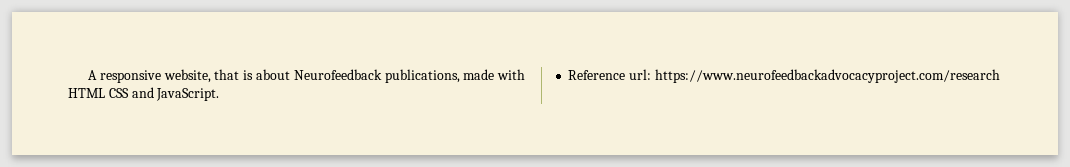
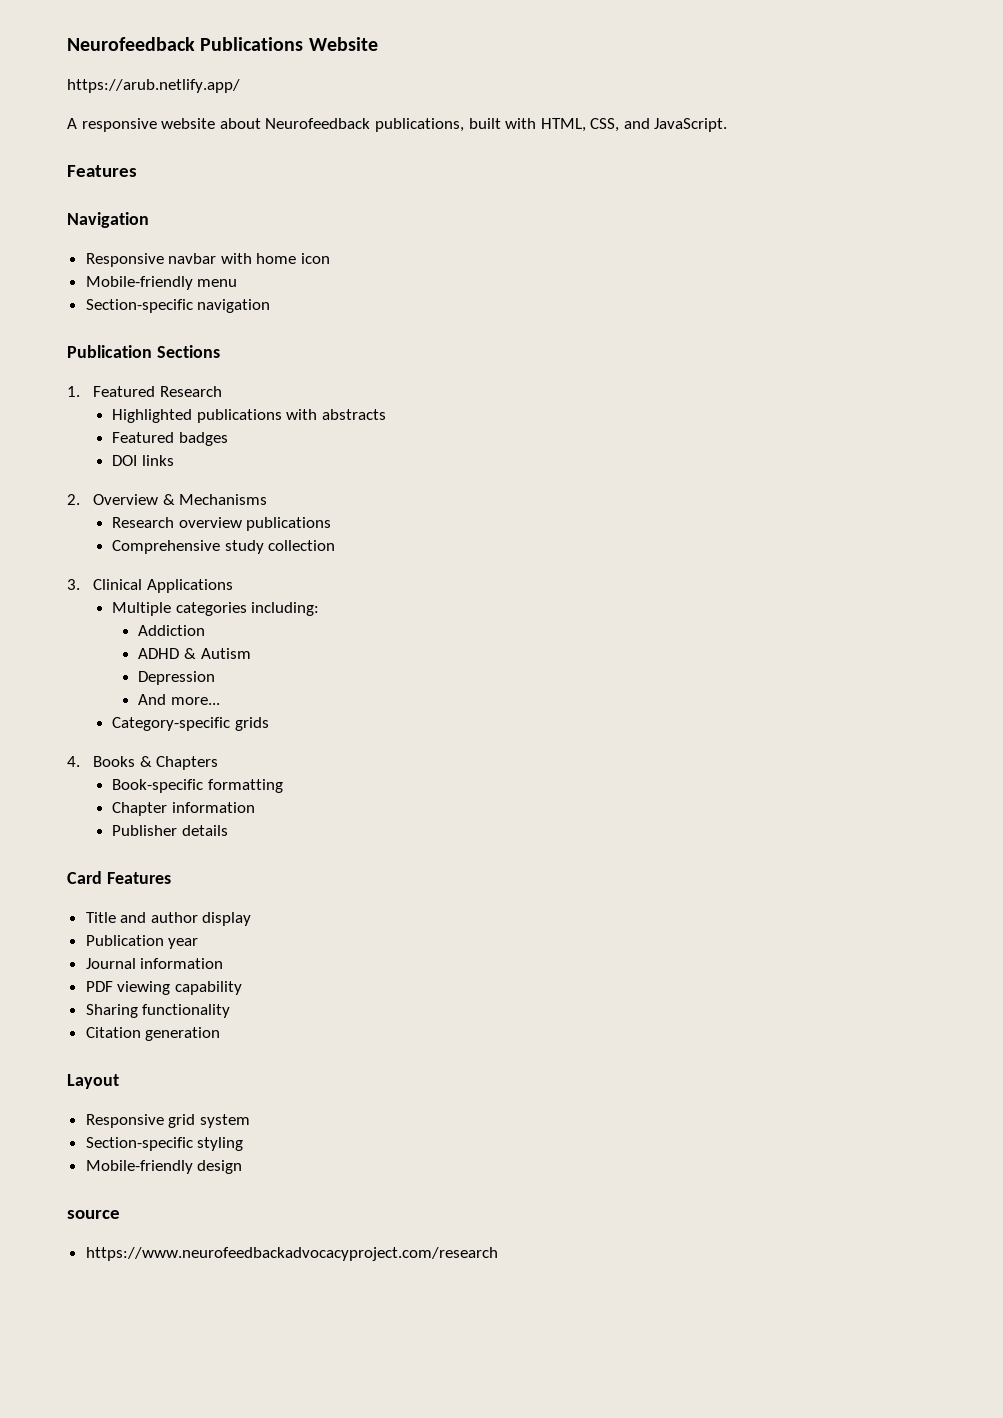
- A responsive website, that is about Neurofeedback publications, made with HTML CSS and JavaScript.
- Reference url: https://www.neurofeedbackadvocacyproject.com/research
+ Neurofeedback Publications Website
+ https://arub.netlify.app/
+ A responsive website about Neurofeedback publications, built with HTML, CSS, and JavaScript.
+ Features
+ Navigation
+ Responsive navbar with home icon
+ Mobile-friendly menu
+ Section-specific navigation
+ Publication Sections
+ 1. Featured Research
+ Highlighted publications with abstracts
+ Featured badges
+ DOI links
+ 2. Overview & Mechanisms
+ Research overview publications
+ Comprehensive study collection
+ 3. Clinical Applications
+ Multiple categories including:
+ Addiction
+ ADHD & Autism
+ Depression
+ And more...
+ Category-specific grids
+ 4. Books & Chapters
+ Book-specific formatting
+ Chapter information
+ Publisher details
+ Card Features
+ Title and author display
+ Publication year
+ Journal information
+ PDF viewing capability
+ Sharing functionality
+ Citation generation
+ Layout
+ Responsive grid system
+ Section-specific styling
+ Mobile-friendly design
+ source
+ https://www.neurofeedbackadvocacyproject.com/research

